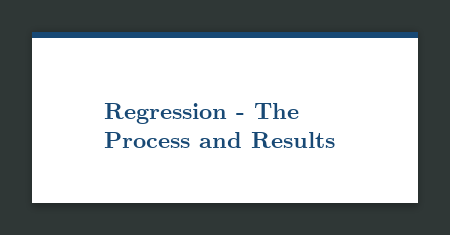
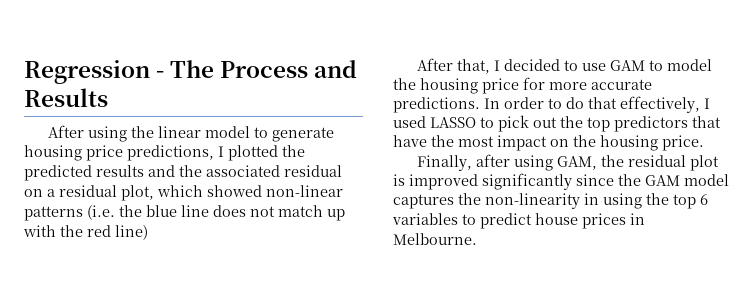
+ After using the linear model to generate housing price predictions, I plotted the predicted results and the associated residual on a residual plot, which showed non-linear patterns (i.e. the blue line does not match up with the red line)
+ After that, I decided to use GAM to model the housing price for more accurate predictions. In order to do that effectively, I used LASSO to pick out the top predictors that have the most impact on the housing price.
+ Finally, after using GAM, the residual plot is improved significantly since the GAM model captures the non-linearity in using the top 6 variables to predict house prices in Melbourne.

